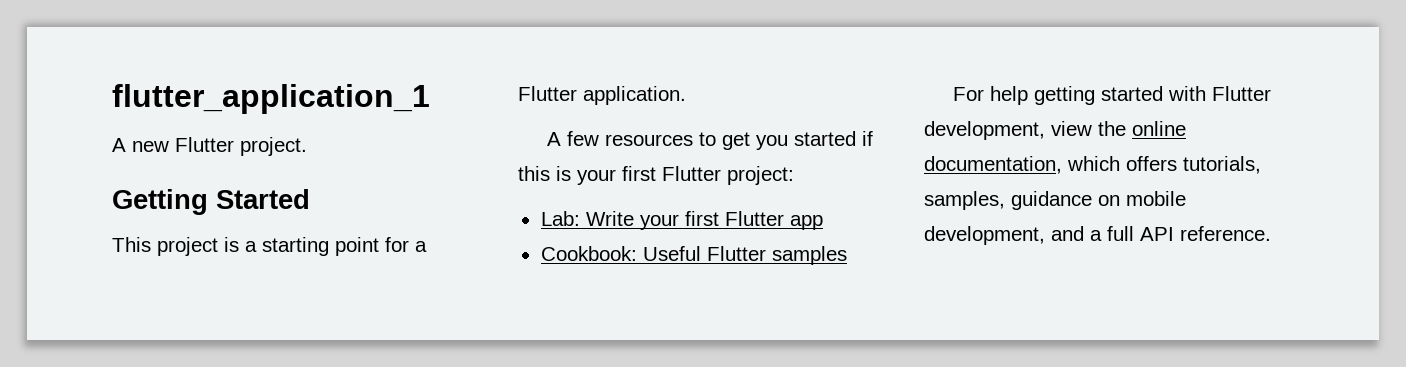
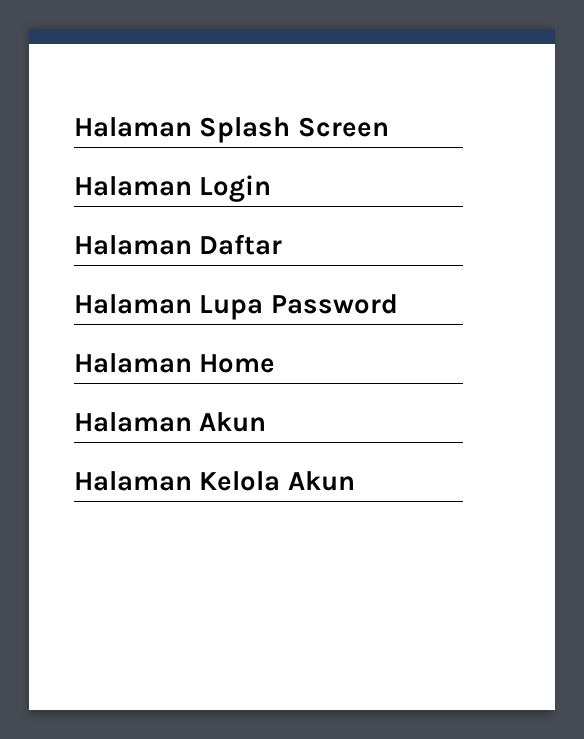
- flutter_application_1
- A new Flutter project.
- Getting Started
- This project is a starting point for a Flutter application.
- A few resources to get you started if this is your first Flutter project:
- Lab: Write your first Flutter app
- Cookbook: Useful Flutter samples
- For help getting started with Flutter development, view the online documentation, which offers tutorials, samples, guidance on mobile development, and a full API reference.
+ Halaman Splash Screen
+ Halaman Login
+ Halaman Daftar
+ Halaman Lupa Password
+ Halaman Home
+ Halaman Akun
+ Halaman Kelola Akun

